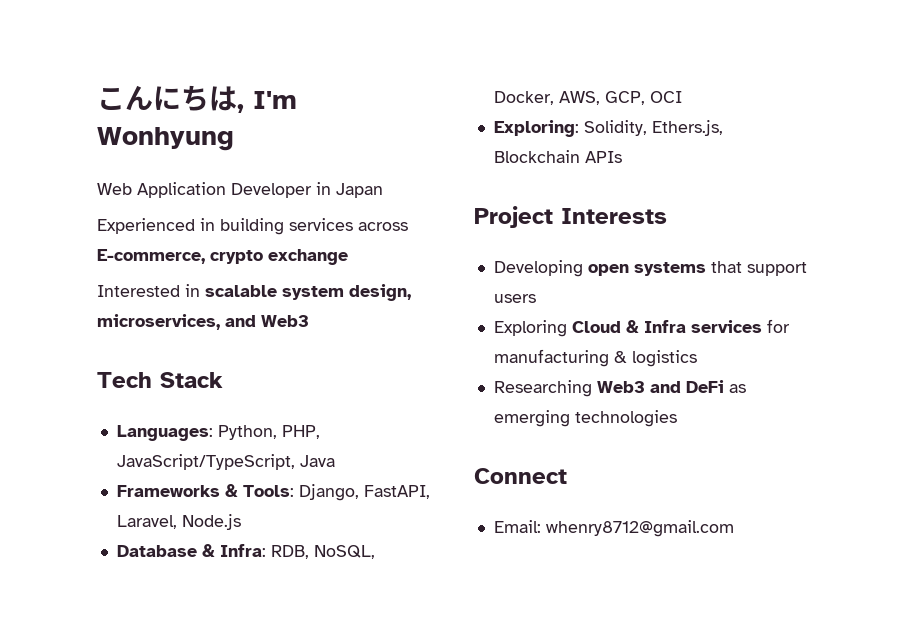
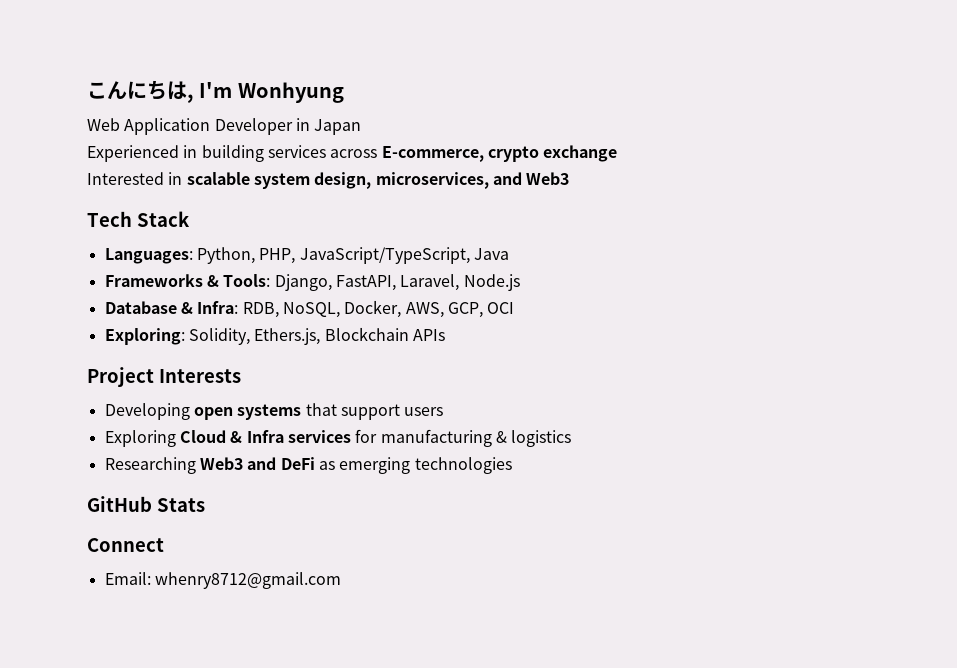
+ GitHub Stats

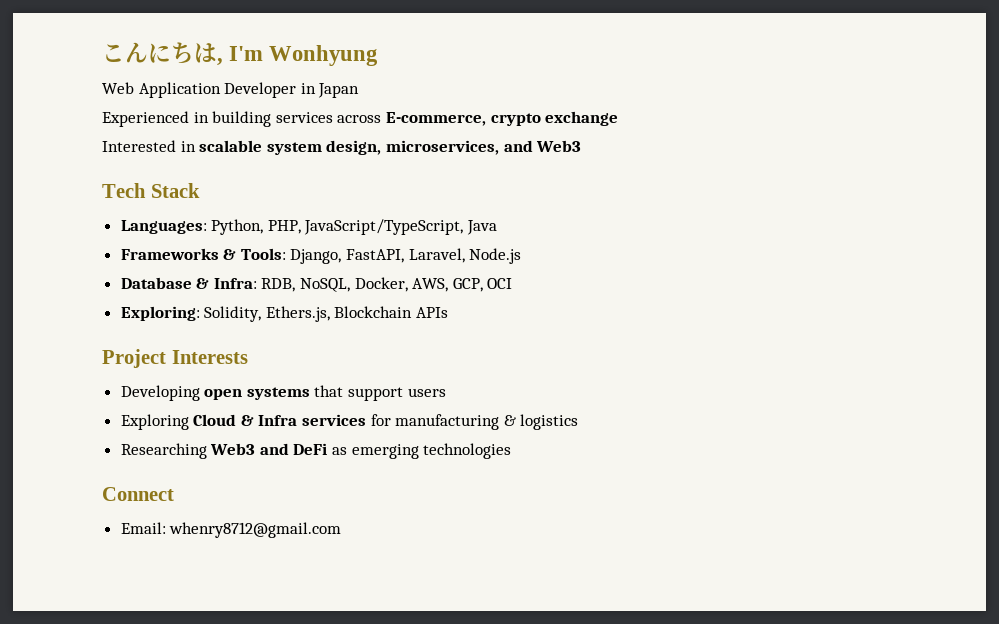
- GitHub Stats

